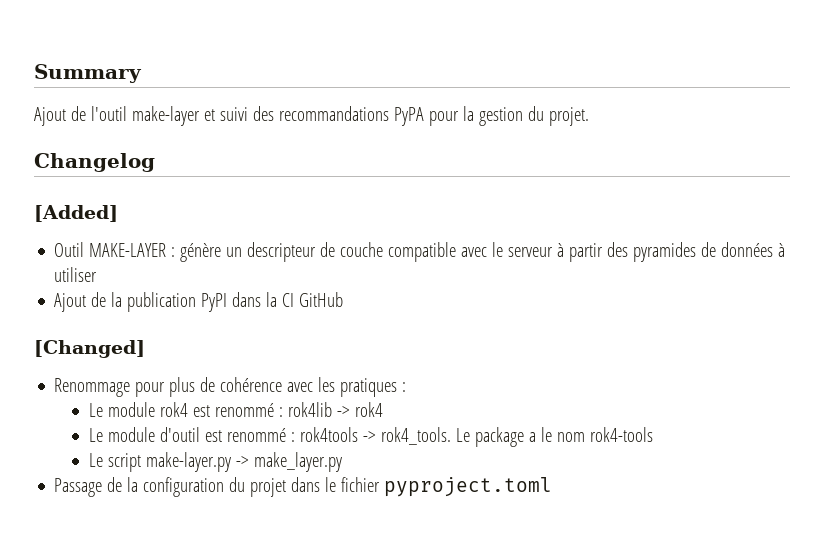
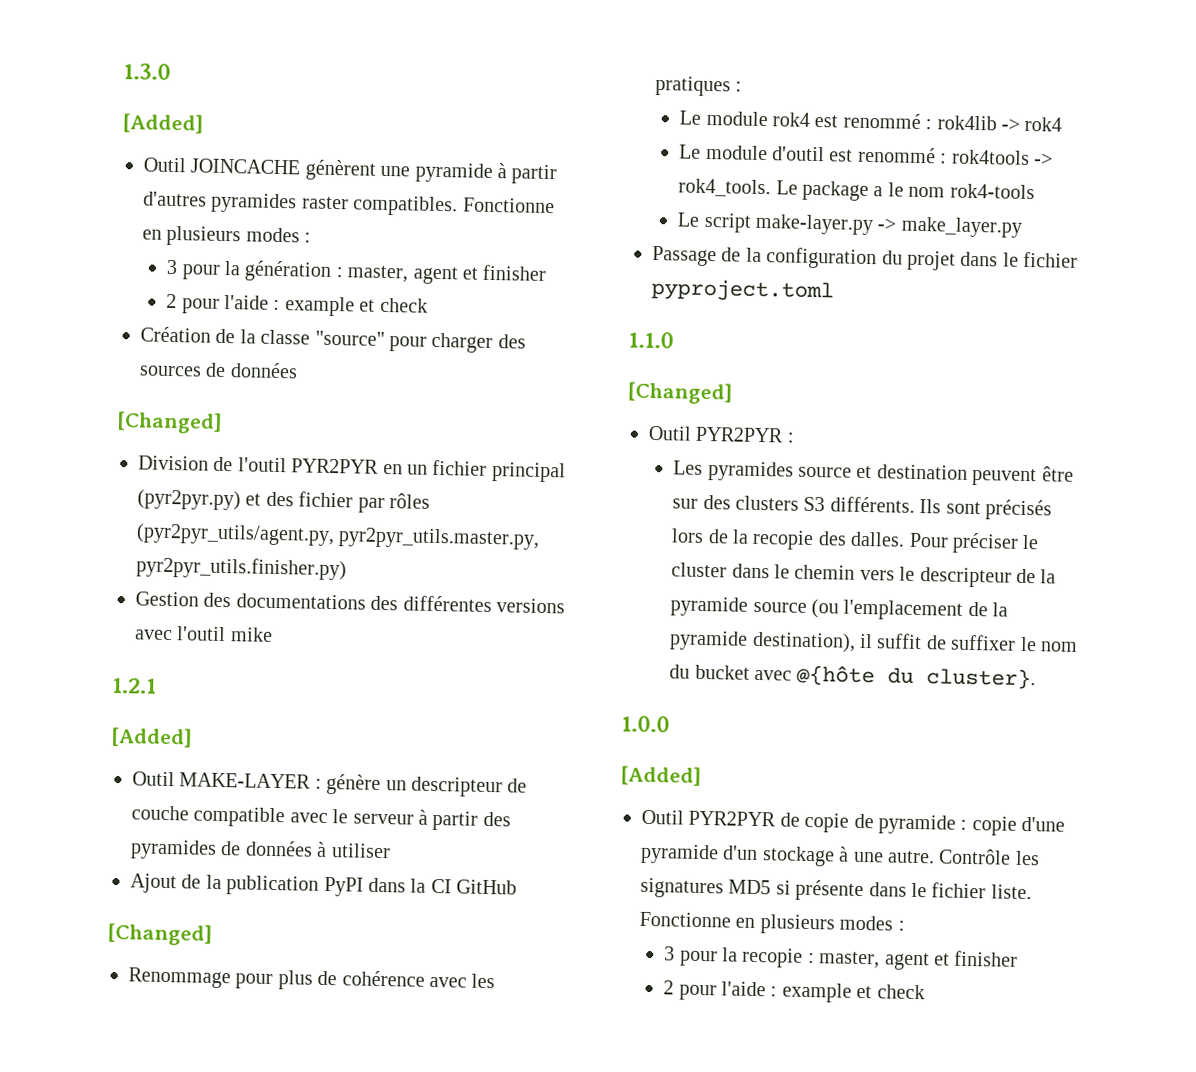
- Summary
- Ajout de l'outil make-layer et suivi des recommandations PyPA pour la gestion du projet.
- Changelog
+ 1.3.0
+ [Added]
+ Outil JOINCACHE génèrent une pyramide à partir d'autres pyramides raster compatibles. Fonctionne en plusieurs modes :
+ 3 pour la génération : master, agent et finisher
+ 2 pour l'aide : example et check
+ Création de la classe "source" pour charger des sources de données
+ [Changed]
+ Division de l'outil PYR2PYR en un fichier principal (pyr2pyr.py) et des fichier par rôles (pyr2pyr_utils/agent.py, pyr2pyr_utils.master.py, pyr2pyr_utils.finisher.py)
+ Gestion des documentations des différentes versions avec l'outil mike
+ 1.2.1
+ 1.1.0
+ [Changed]
+ Outil PYR2PYR :
+ Les pyramides source et destination peuvent être sur des clusters S3 différents. Ils sont précisés lors de la recopie des dalles. Pour préciser le cluster dans le chemin vers le descripteur de la pyramide source (ou l'emplacement de la pyramide destination), il suffit de suffixer le nom du bucket avec @{hôte du cluster}.
+ 1.0.0
+ [Added]
+ Outil PYR2PYR de copie de pyramide : copie d'une pyramide d'un stockage à une autre. Contrôle les signatures MD5 si présente dans le fichier liste. Fonctionne en plusieurs modes :
+ 3 pour la recopie : master, agent et finisher
+ 2 pour l'aide : example et check

